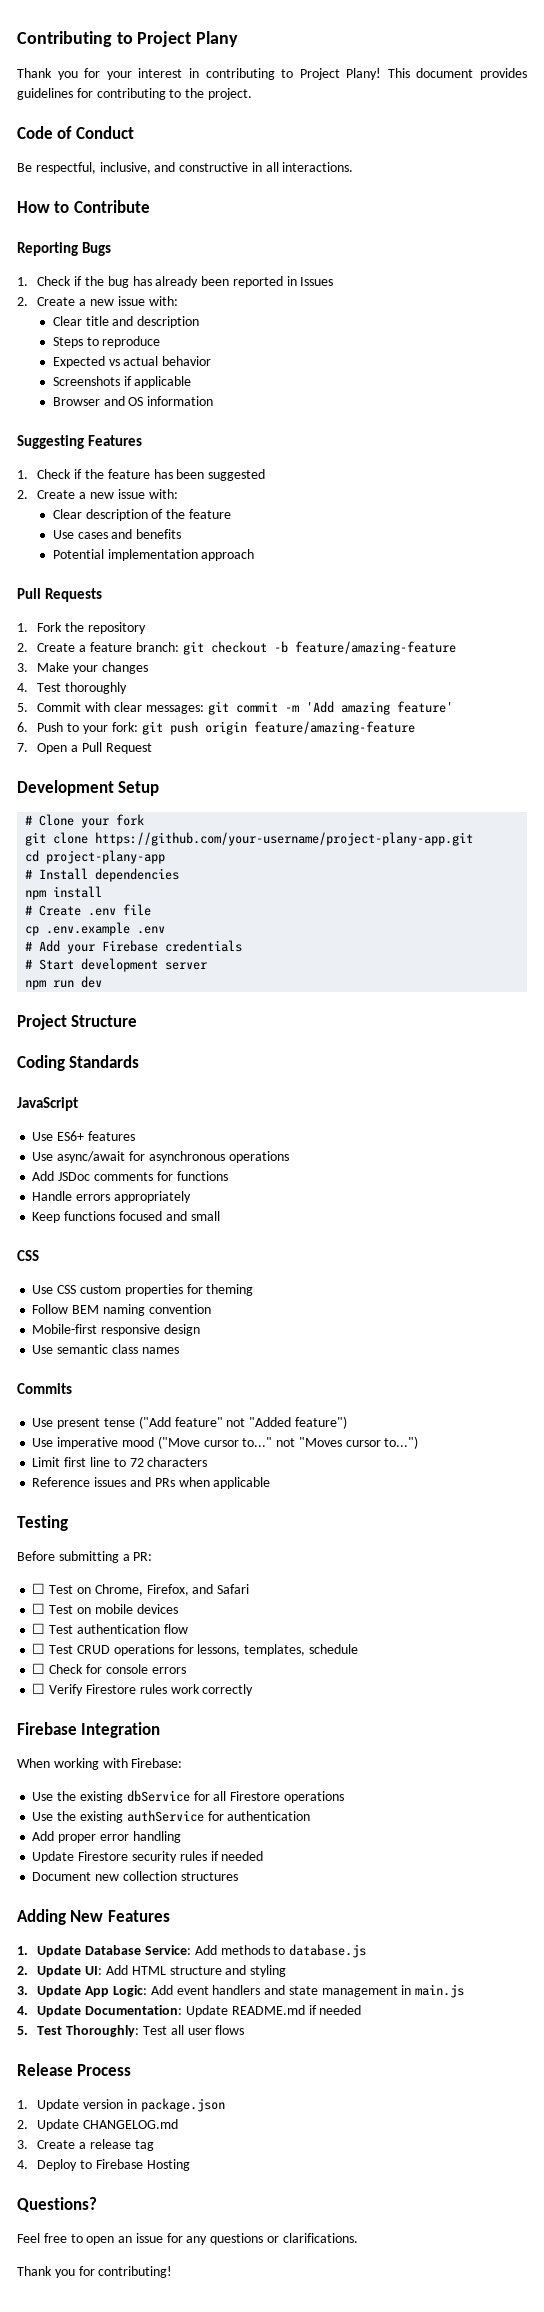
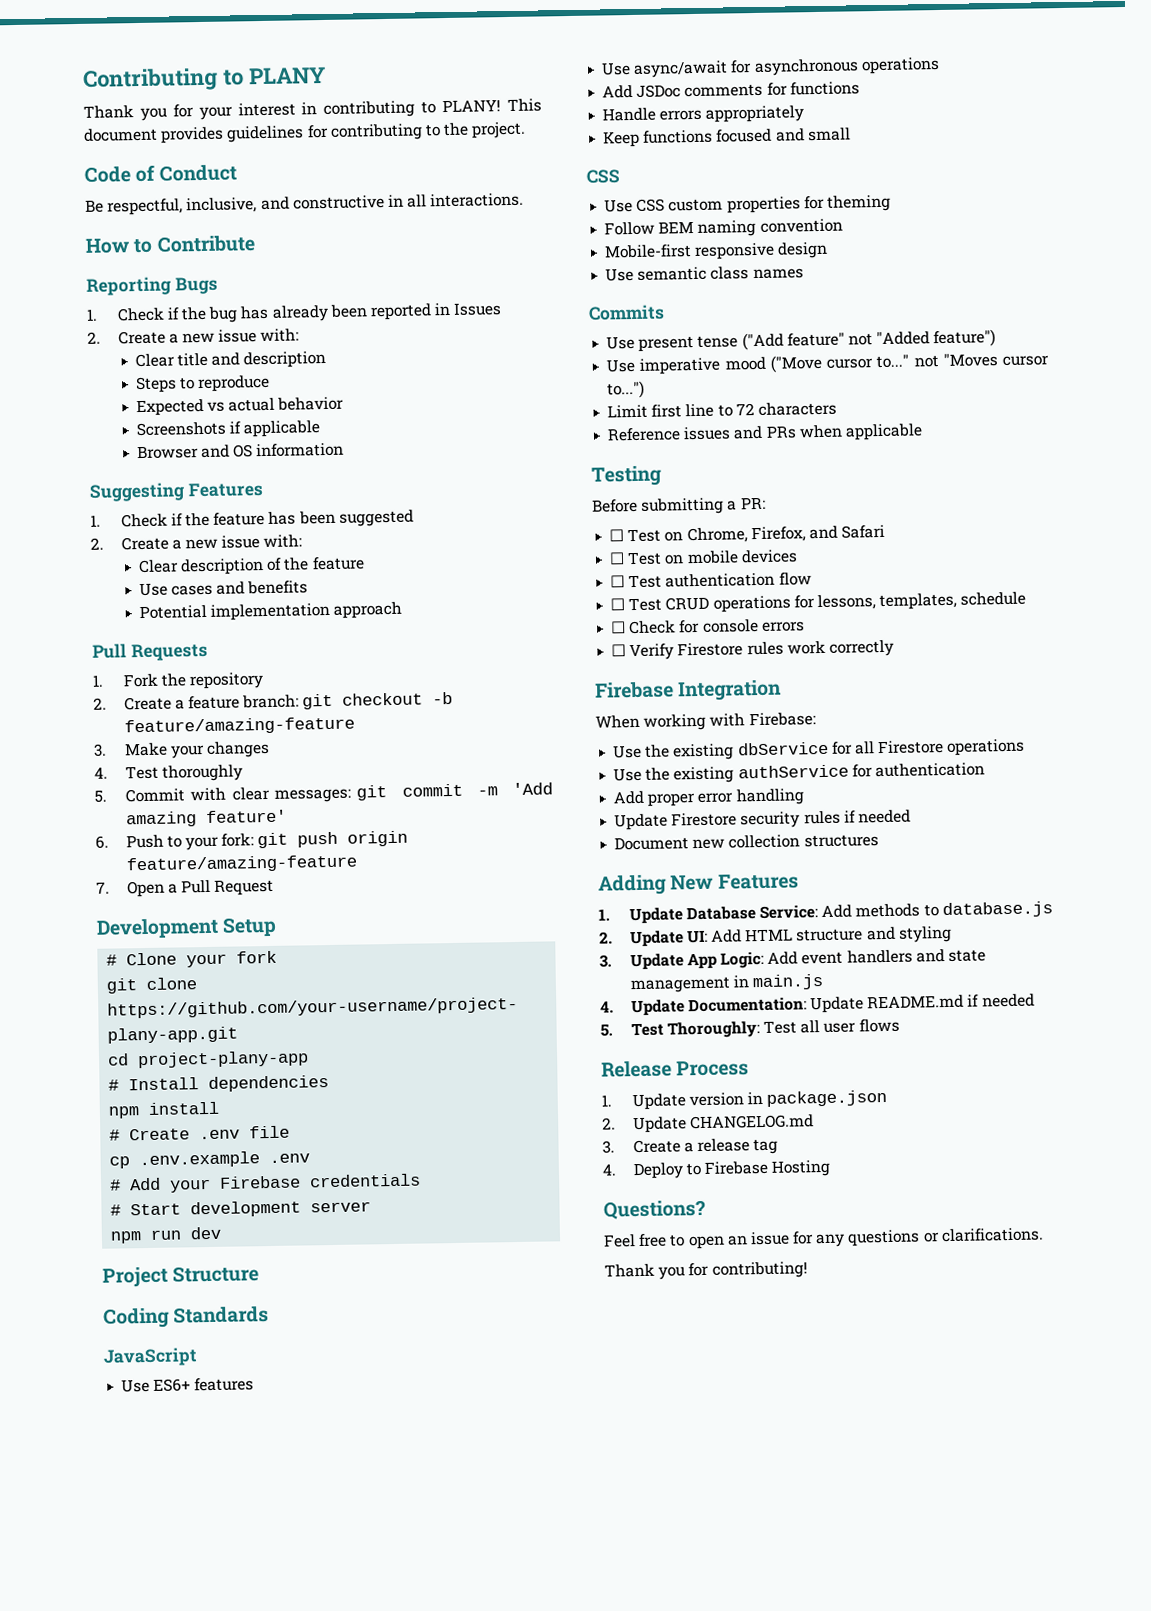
- Contributing to Project Plany
+ Contributing to PLANY
- Thank you for your interest in contributing to Project Plany!
+ Thank you for your interest in contributing to PLANY!

